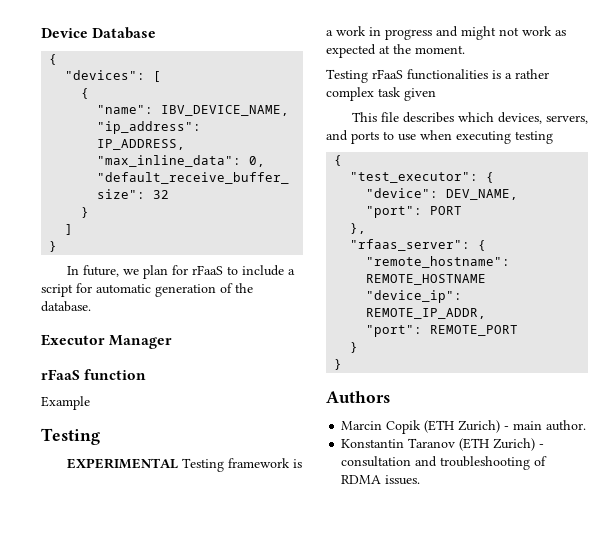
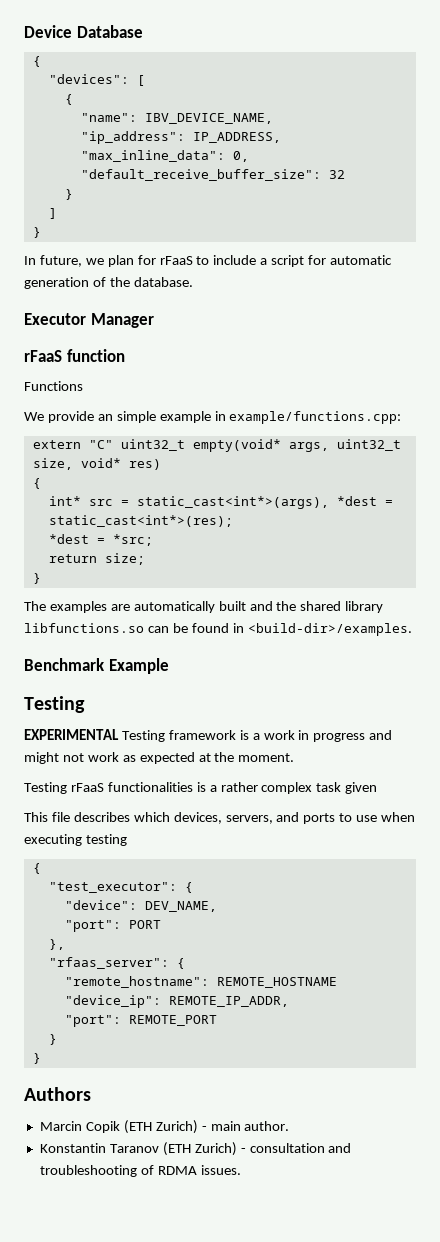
- Example
+ Functions
+ We provide an simple example in example/functions.cpp:
+ extern "C" uint32_t empty(void* args, uint32_t size, void* res)
+ {
+ int* src = static_cast<int*>(args), *dest = static_cast<int*>(res);
+ *dest = *src;
+ return size;
+ }
+ The examples are automatically built and the shared library libfunctions.so can be found in <build-dir>/examples.
+ Benchmark Example

